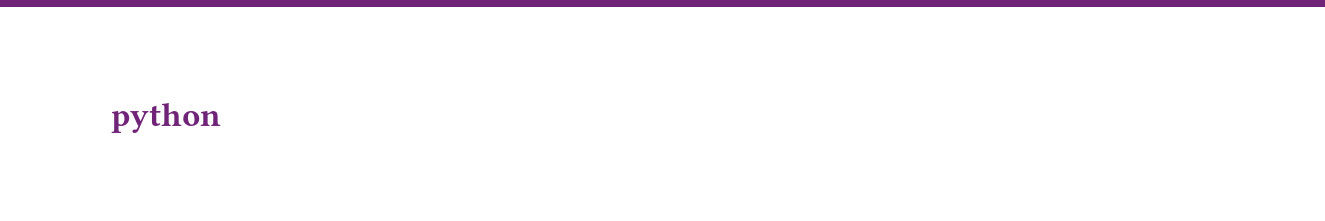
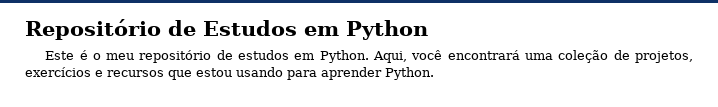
- python
+ Repositório de Estudos em Python
+ Este é o meu repositório de estudos em Python. Aqui, você encontrará uma coleção de projetos, exercícios e recursos que estou usando para aprender Python.

